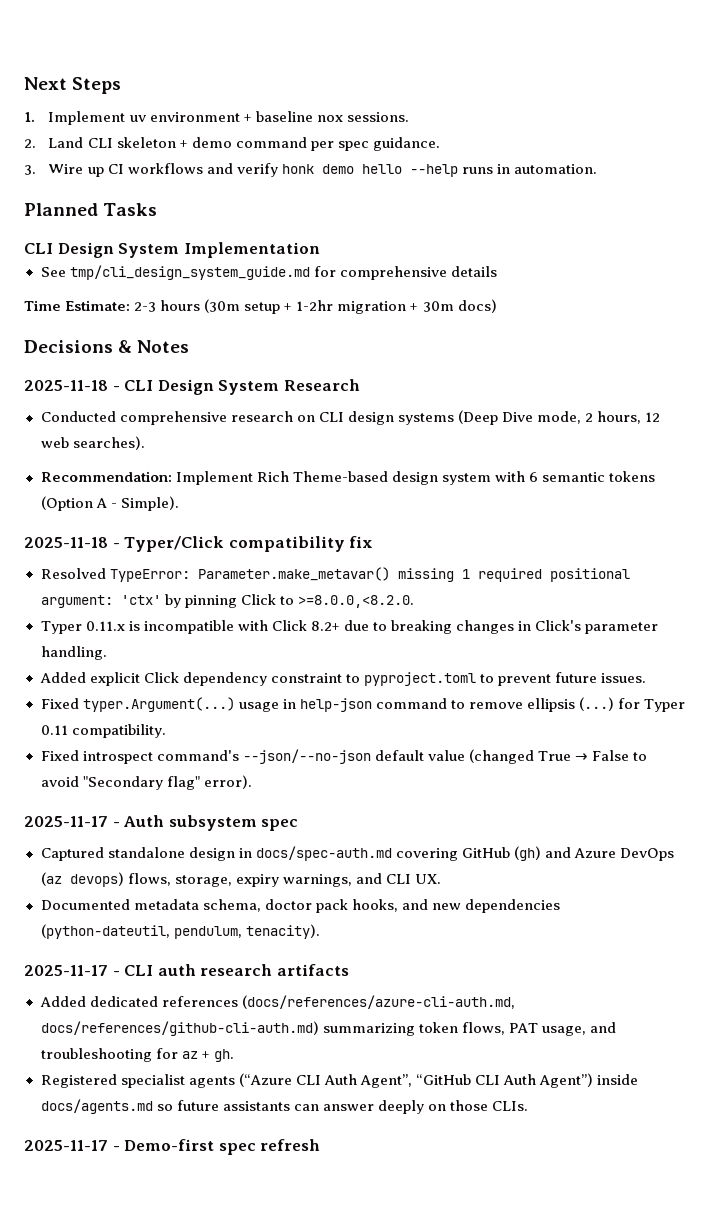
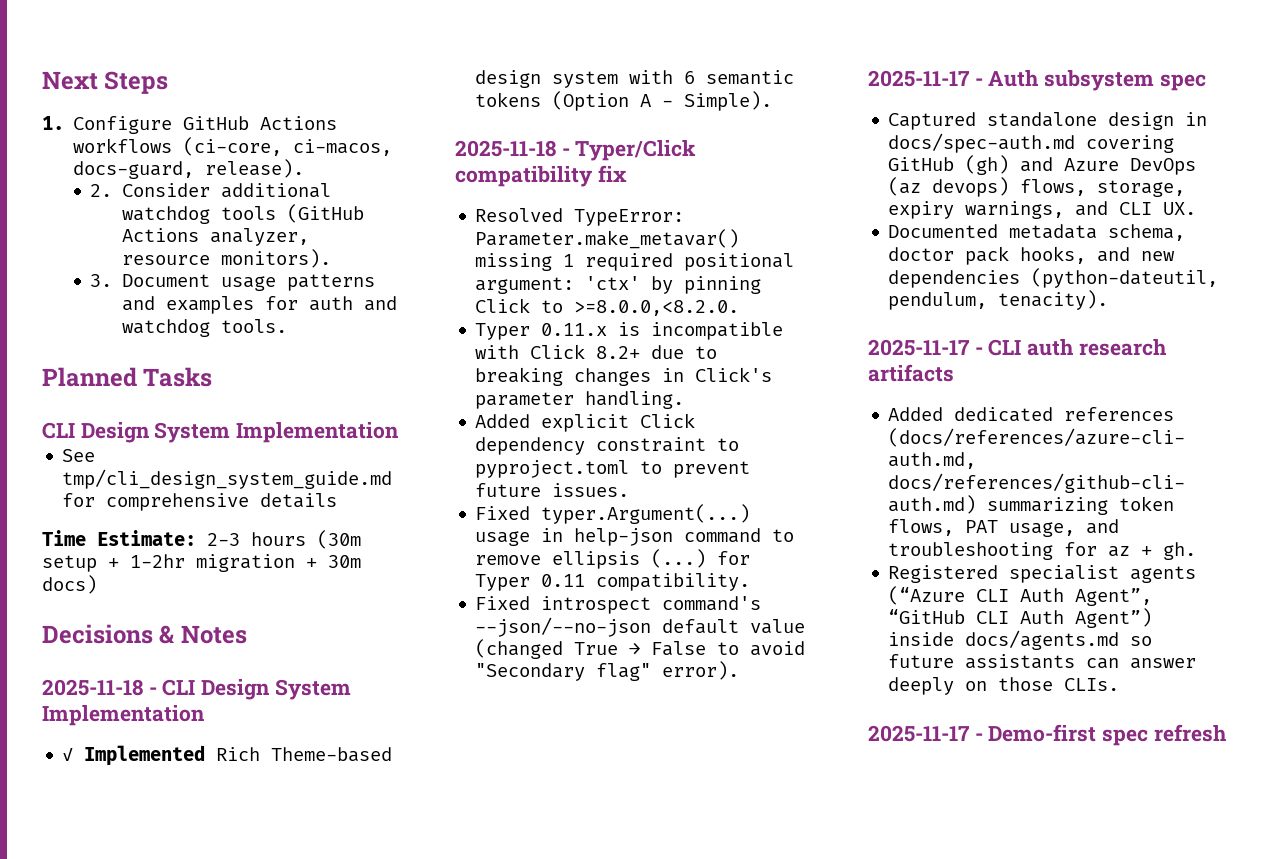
- 1. Implement uv environment + baseline nox sessions.
- 2. Land CLI skeleton + demo command per spec guidance.
- 3. Wire up CI workflows and verify honk demo hello --help runs in automation.
+ 1. Configure GitHub Actions workflows (ci-core, ci-macos, docs-guard, release).
+ 2. Consider additional watchdog tools (GitHub Actions analyzer, resource monitors).
+ 3. Document usage patterns and examples for auth and watchdog tools.
- 2025-11-18 - CLI Design System Research
- Conducted comprehensive research on CLI design systems (Deep Dive mode, 2 hours, 12 web searches).
- Recommendation: Implement Rich Theme-based design system with 6 semantic tokens (Option A - Simple).
+ 2025-11-18 - CLI Design System Implementation
+ ✓ Implemented Rich Theme-based design system with 6 semantic tokens (Option A - Simple).

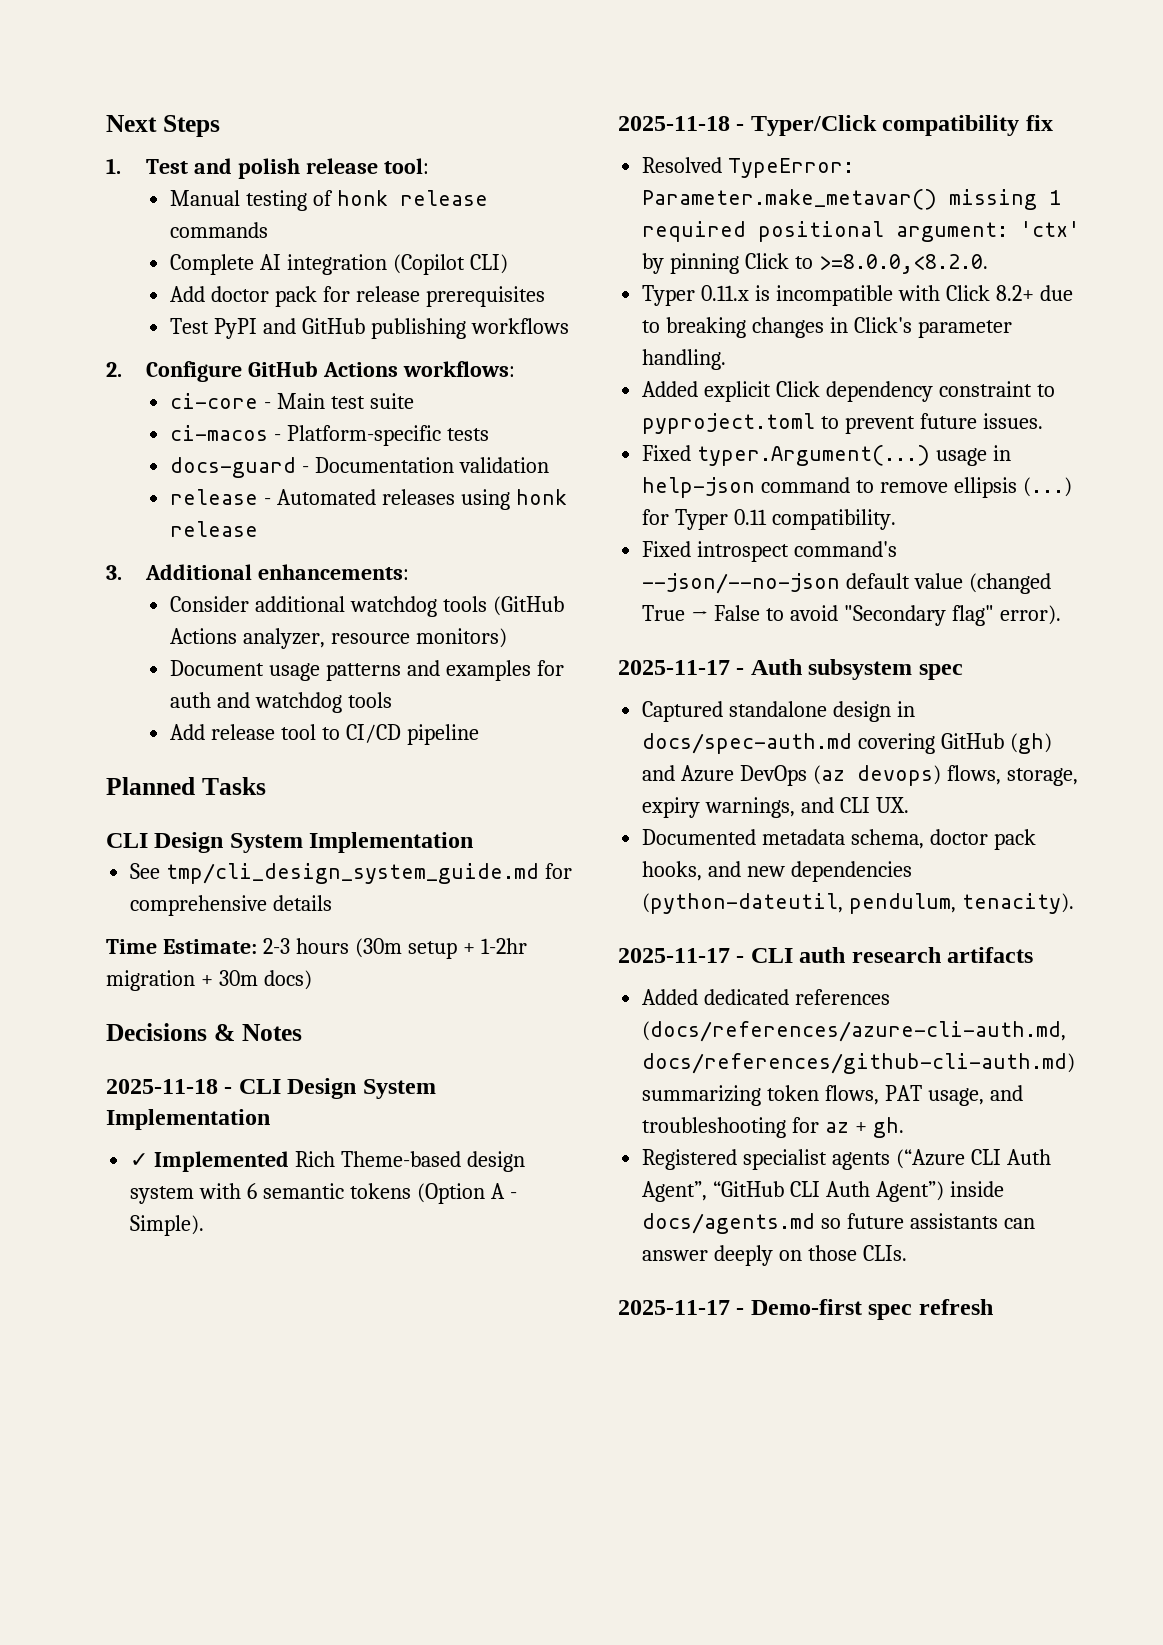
- 1. Configure GitHub Actions workflows (ci-core, ci-macos, docs-guard, release).
- 2. Consider additional watchdog tools (GitHub Actions analyzer, resource monitors).
- 3. Document usage patterns and examples for auth and watchdog tools.
+ 1. Test and polish release tool:
+ Manual testing of honk release commands
+ Complete AI integration (Copilot CLI)
+ Add doctor pack for release prerequisites
+ Test PyPI and GitHub publishing workflows
+ 2. Configure GitHub Actions workflows:
+ ci-core - Main test suite
+ ci-macos - Platform-specific tests
+ docs-guard - Documentation validation
+ release - Automated releases using honk release
+ 3. Additional enhancements:
+ Consider additional watchdog tools (GitHub Actions analyzer, resource monitors)
+ Document usage patterns and examples for auth and watchdog tools
+ Add release tool to CI/CD pipeline

